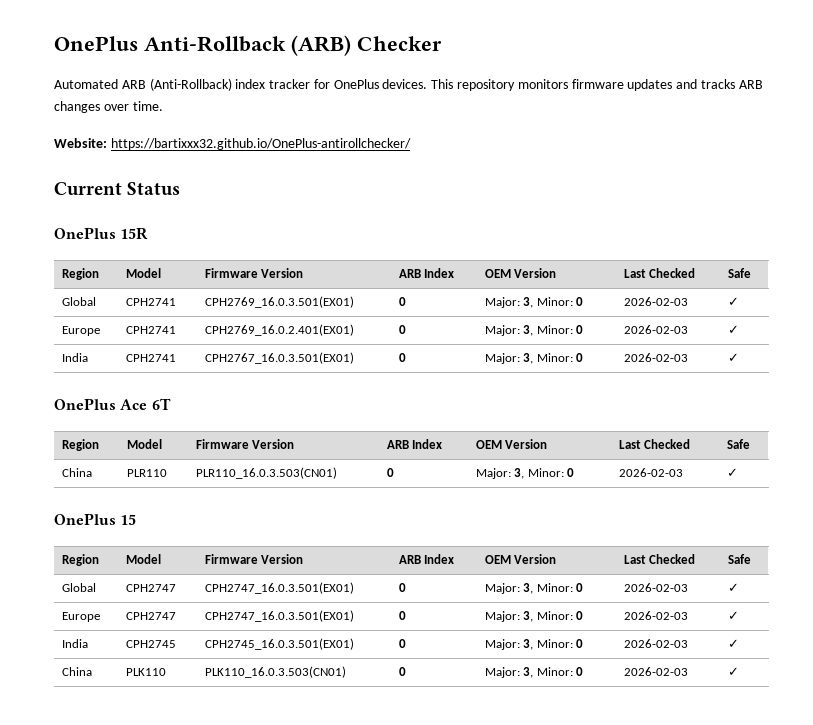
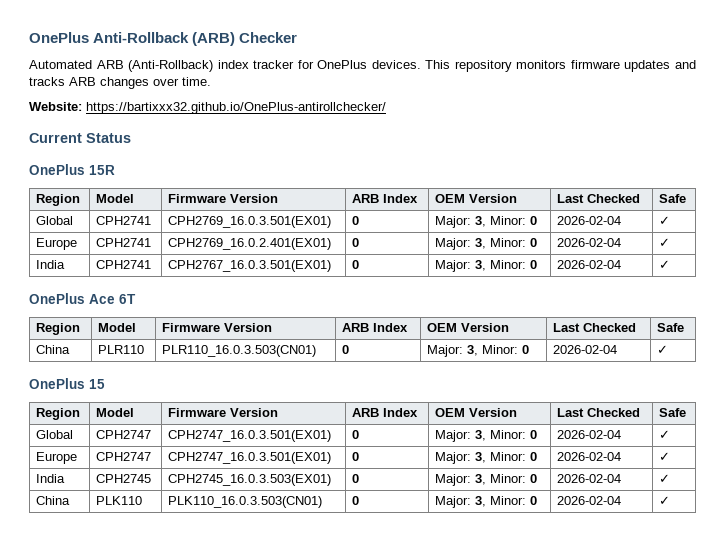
- Global | CPH2741 | CPH2769_16.0.3.501(EX01) | 0 | Major: 3, Minor: 0 | 2026-02-03 | ✓
+ Global | CPH2741 | CPH2769_16.0.3.501(EX01) | 0 | Major: 3, Minor: 0 | 2026-02-04 | ✓
- Europe | CPH2741 | CPH2769_16.0.2.401(EX01) | 0 | Major: 3, Minor: 0 | 2026-02-03 | ✓
+ Europe | CPH2741 | CPH2769_16.0.2.401(EX01) | 0 | Major: 3, Minor: 0 | 2026-02-04 | ✓
- India | CPH2741 | CPH2767_16.0.3.501(EX01) | 0 | Major: 3, Minor: 0 | 2026-02-03 | ✓
+ India | CPH2741 | CPH2767_16.0.3.501(EX01) | 0 | Major: 3, Minor: 0 | 2026-02-04 | ✓
- China | PLR110 | PLR110_16.0.3.503(CN01) | 0 | Major: 3, Minor: 0 | 2026-02-03 | ✓
+ China | PLR110 | PLR110_16.0.3.503(CN01) | 0 | Major: 3, Minor: 0 | 2026-02-04 | ✓
- Global | CPH2747 | CPH2747_16.0.3.501(EX01) | 0 | Major: 3, Minor: 0 | 2026-02-03 | ✓
+ Global | CPH2747 | CPH2747_16.0.3.501(EX01) | 0 | Major: 3, Minor: 0 | 2026-02-04 | ✓
- Europe | CPH2747 | CPH2747_16.0.3.501(EX01) | 0 | Major: 3, Minor: 0 | 2026-02-03 | ✓
+ Europe | CPH2747 | CPH2747_16.0.3.501(EX01) | 0 | Major: 3, Minor: 0 | 2026-02-04 | ✓
- India | CPH2745 | CPH2745_16.0.3.501(EX01) | 0 | Major: 3, Minor: 0 | 2026-02-03 | ✓
+ India | CPH2745 | CPH2745_16.0.3.503(EX01) | 0 | Major: 3, Minor: 0 | 2026-02-04 | ✓
- China | PLK110 | PLK110_16.0.3.503(CN01) | 0 | Major: 3, Minor: 0 | 2026-02-03 | ✓
+ China | PLK110 | PLK110_16.0.3.503(CN01) | 0 | Major: 3, Minor: 0 | 2026-02-04 | ✓

